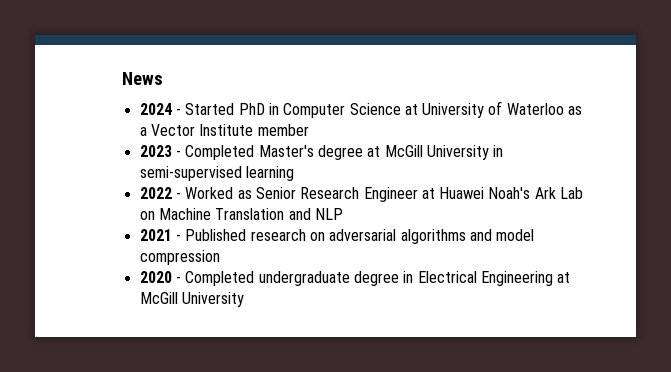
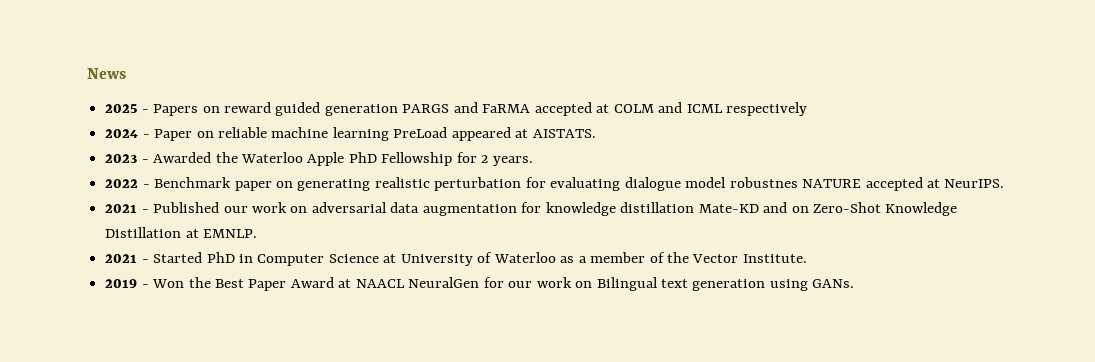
- 2024 - Started PhD in Computer Science at University of Waterloo as a Vector Institute member
- 2023 - Completed Master's degree at McGill University in semi-supervised learning
- 2022 - Worked as Senior Research Engineer at Huawei Noah's Ark Lab on Machine Translation and NLP
- 2021 - Published research on adversarial algorithms and model compression
- 2020 - Completed undergraduate degree in Electrical Engineering at McGill University
+ 2025 - Papers on reward guided generation PARGS and FaRMA accepted at COLM and ICML respectively
+ 2024 - Paper on reliable machine learning PreLoad appeared at AISTATS.
+ 2023 - Awarded the Waterloo Apple PhD Fellowship for 2 years.
+ 2022 - Benchmark paper on generating realistic perturbation for evaluating dialogue model robustnes NATURE accepted at NeurIPS.
+ 2021 - Published our work on adversarial data augmentation for knowledge distillation Mate-KD and on Zero-Shot Knowledge Distillation at EMNLP.
+ 2021 - Started PhD in Computer Science at University of Waterloo as a member of the Vector Institute.
+ 2019 - Won the Best Paper Award at NAACL NeuralGen for our work on Bilingual text generation using GANs.

